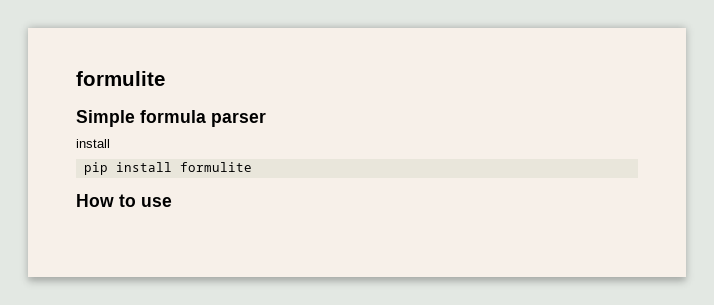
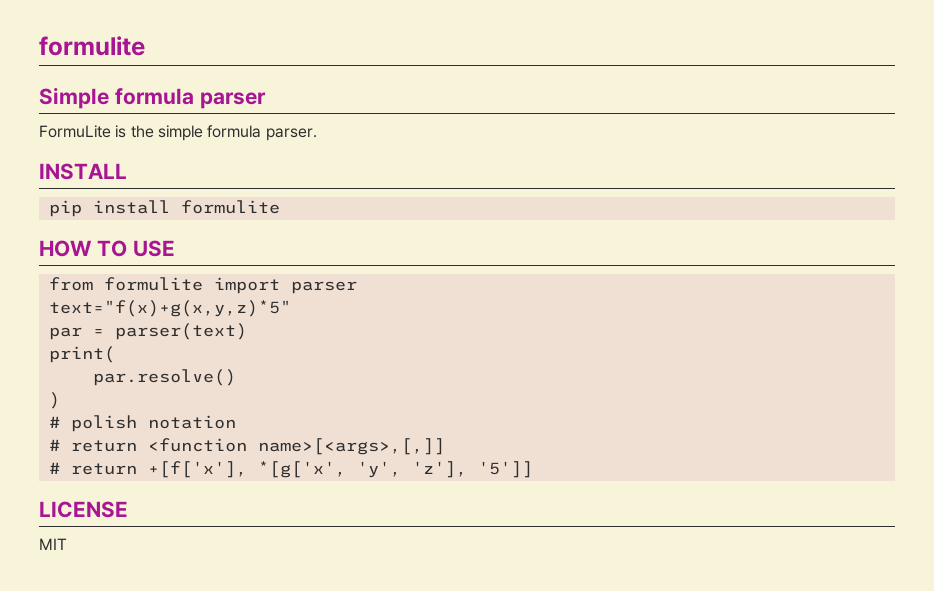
  Simple formula parser
- install
+ FormuLite is the simple formula parser.
+ INSTALL
  pip install formulite
- How to use
+ HOW TO USE
+ from formulite import parser
+ text="f(x)+g(x,y,z)*5"
+ par = parser(text)
+ print(
+ par.resolve()
+ )
+ # polish notation
+ # return <function name>[<args>,[,]]
+ # return +[f['x'], *[g['x', 'y', 'z'], '5']]
+ LICENSE
+ MIT

